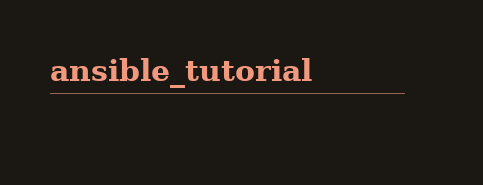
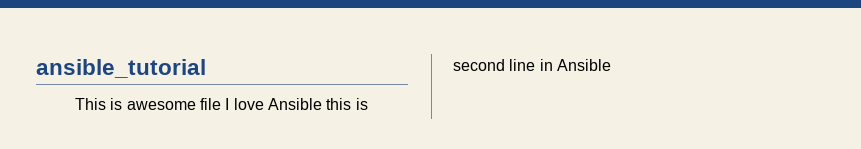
+ This is awesome file I love Ansible this is second line in Ansible

